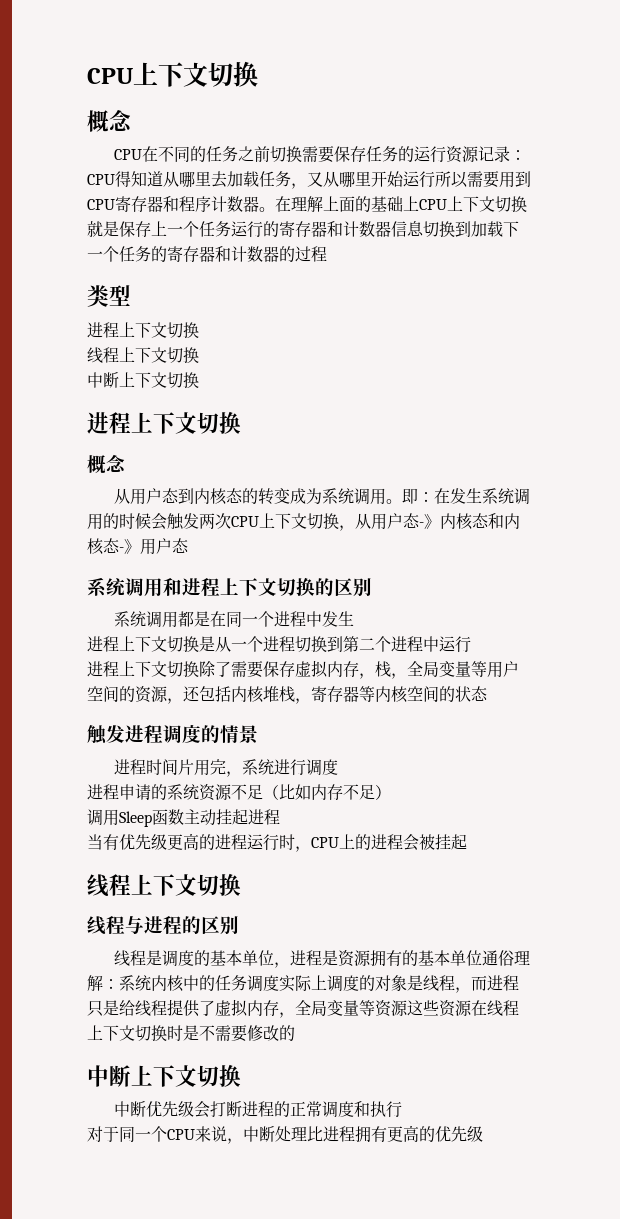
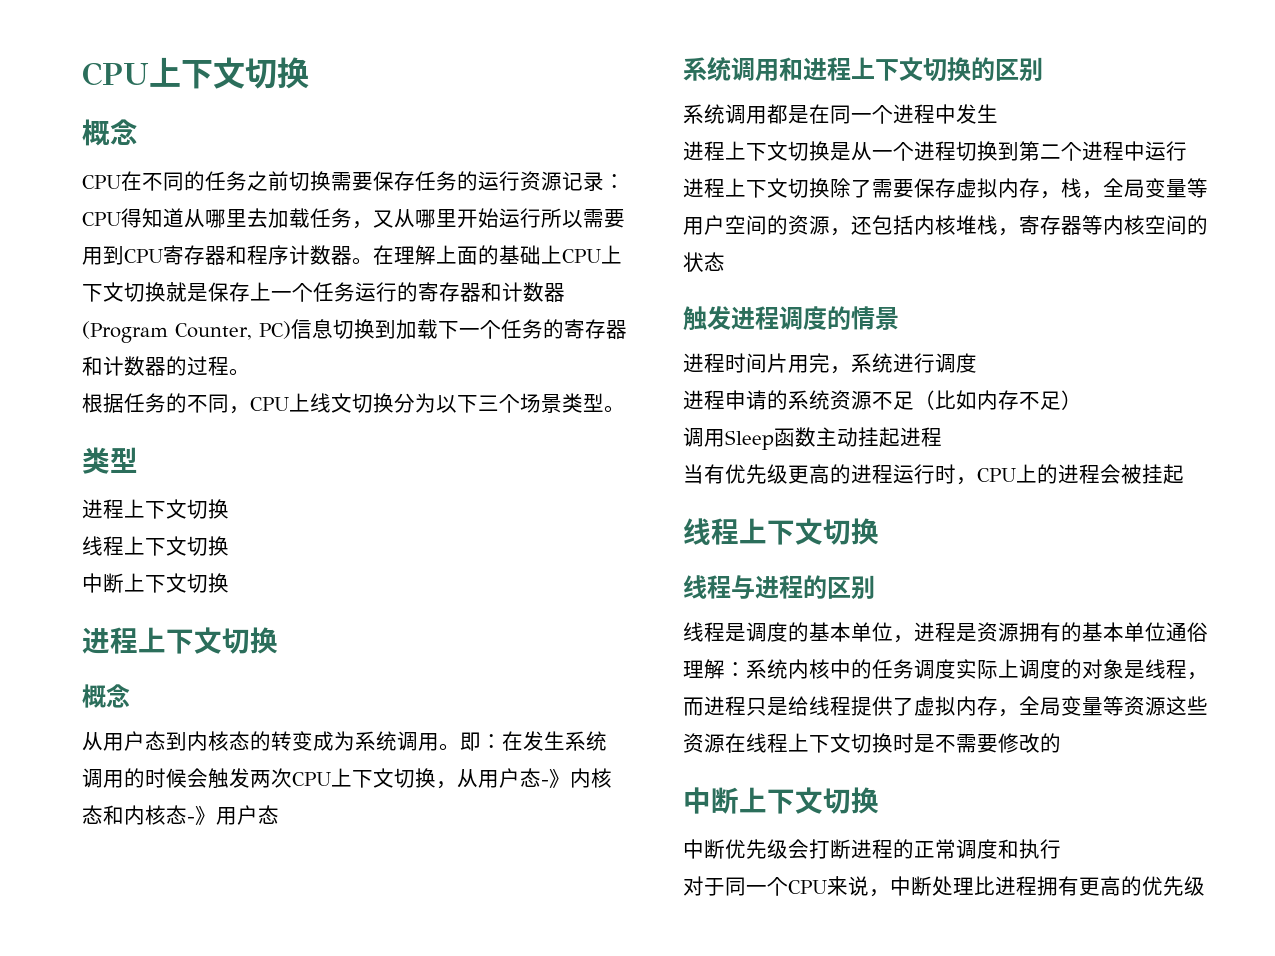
- 在理解上面的基础上CPU上下文切换就是保存上一个任务运行的寄存器和计数器信息切换到加载下一个任务的寄存器和计数器的过程
+ 在理解上面的基础上CPU上下文切换就是保存上一个任务运行的寄存器和计数器(Program Counter, PC)信息切换到加载下一个任务的寄存器和计数器的过程。
+ 根据任务的不同，CPU上线文切换分为以下三个场景类型。

